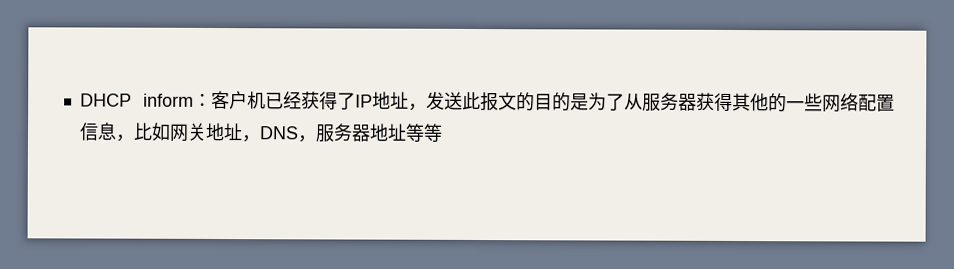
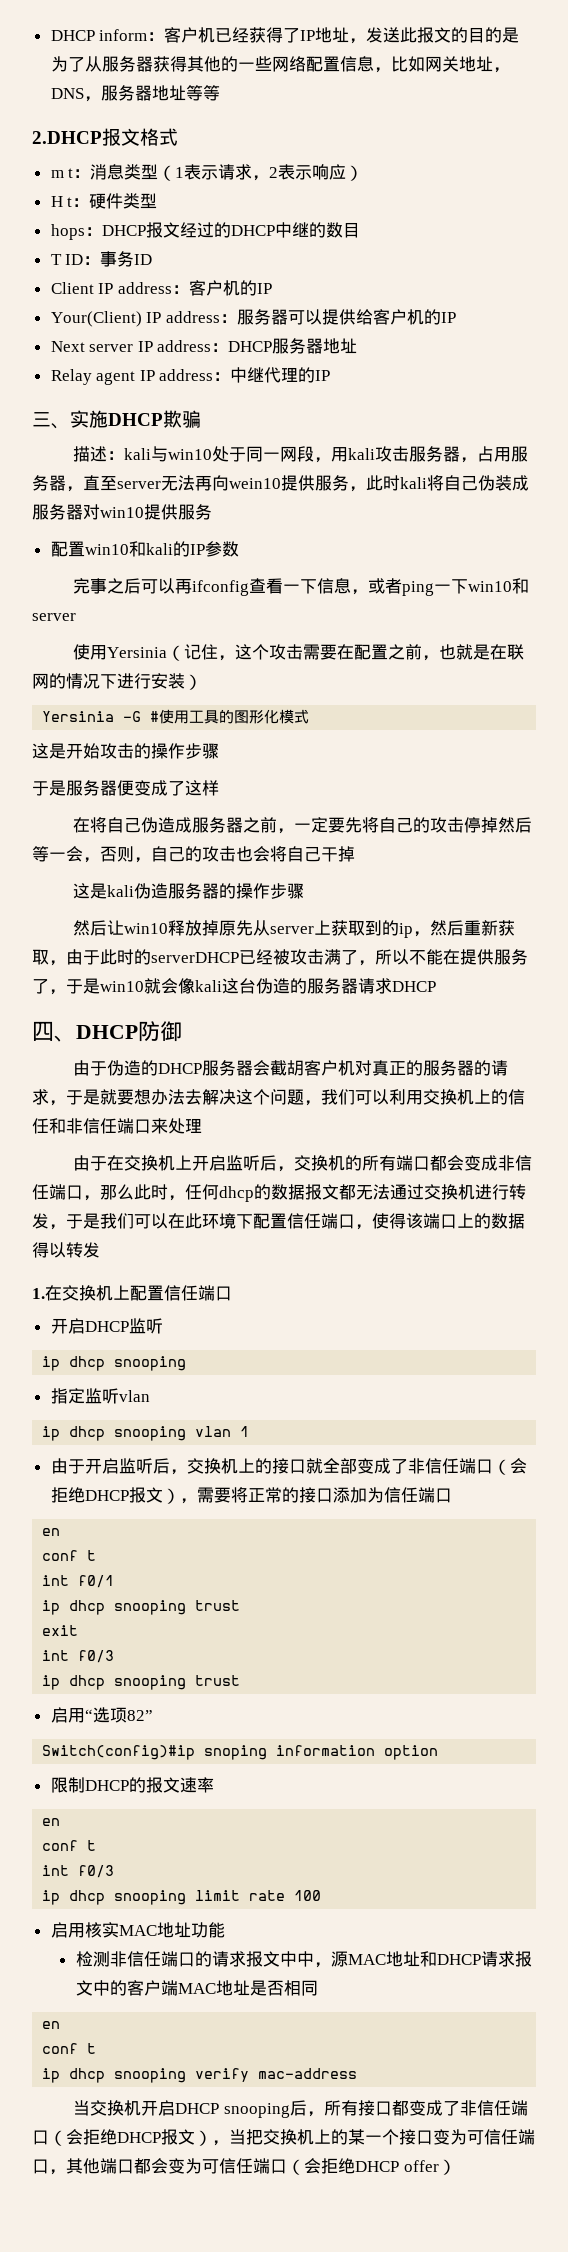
+ 2.DHCP报文格式
+ m t：消息类型（1表示请求，2表示响应）
+ H t：硬件类型
+ hops：DHCP报文经过的DHCP中继的数目
+ T ID：事务ID
+ Client IP address：客户机的IP
+ Your(Client) IP address：服务器可以提供给客户机的IP
+ Next server IP address：DHCP服务器地址
+ Relay agent IP address：中继代理的IP
+ 三、实施DHCP欺骗
+ 描述：kali与win10处于同一网段，用kali攻击服务器，占用服务器，直至server无法再向wein10提供服务，此时kali将自己伪装成服务器对win10提供服务
+ 配置win10和kali的IP参数
+ 完事之后可以再ifconfig查看一下信息，或者ping一下win10和server
+ 使用Yersinia（记住，这个攻击需要在配置之前，也就是在联网的情况下进行安装）
+ Yersinia -G #使用工具的图形化模式
+ 这是开始攻击的操作步骤
+ 于是服务器便变成了这样
+ 在将自己伪造成服务器之前，一定要先将自己的攻击停掉然后等一会，否则，自己的攻击也会将自己干掉
+ 这是kali伪造服务器的操作步骤
+ 然后让win10释放掉原先从server上获取到的ip，然后重新获取，由于此时的serverDHCP已经被攻击满了，所以不能在提供服务了，于是win10就会像kali这台伪造的服务器请求DHCP
+ 四、DHCP防御
+ 由于伪造的DHCP服务器会截胡客户机对真正的服务器的请求，于是就要想办法去解决这个问题，我们可以利用交换机上的信任和非信任端口来处理
+ 由于在交换机上开启监听后，交换机的所有端口都会变成非信任端口，那么此时，任何dhcp的数据报文都无法通过交换机进行转发，于是我们可以在此环境下配置信任端口，使得该端口上的数据得以转发
+ 1.在交换机上配置信任端口
+ 开启DHCP监听
+ ip dhcp snooping
+ 指定监听vlan
+ ip dhcp snooping vlan 1
+ 由于开启监听后，交换机上的接口就全部变成了非信任端口（会拒绝DHCP报文），需要将正常的接口添加为信任端口
+ en
+ conf t
+ int f0/1
+ ip dhcp snooping trust
+ exit
+ int f0/3
+ ip dhcp snooping trust
+ 启用“选项82”
+ Switch(config)#ip snoping information option
+ 限制DHCP的报文速率
+ en
+ conf t
+ int f0/3
+ ip dhcp snooping limit rate 100
+ 启用核实MAC地址功能
+ 检测非信任端口的请求报文中中，源MAC地址和DHCP请求报文中的客户端MAC地址是否相同
+ en
+ conf t
+ ip dhcp snooping verify mac-address
+ 当交换机开启DHCP snooping后，所有接口都变成了非信任端口（会拒绝DHCP报文），当把交换机上的某一个接口变为可信任端口，其他端口都会变为可信任端口（会拒绝DHCP offer）

